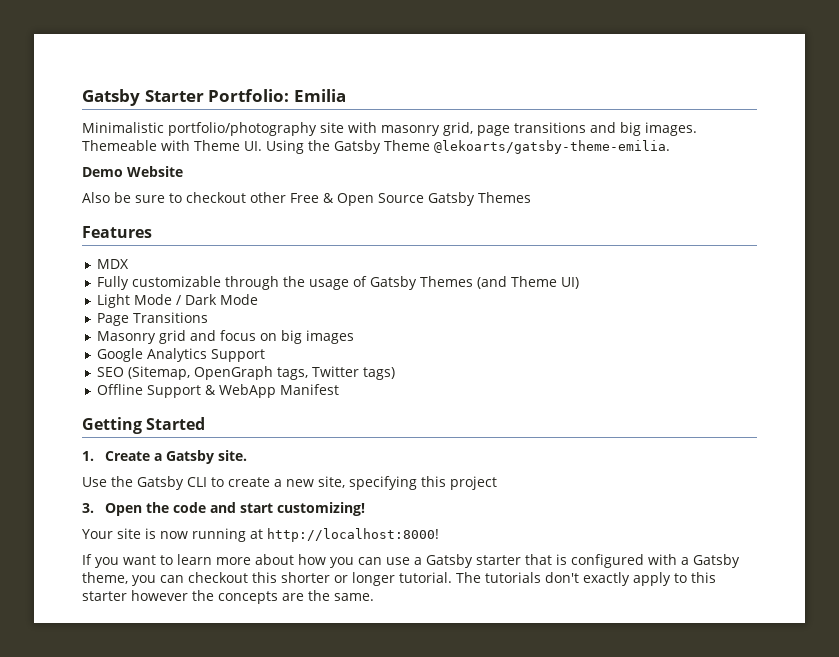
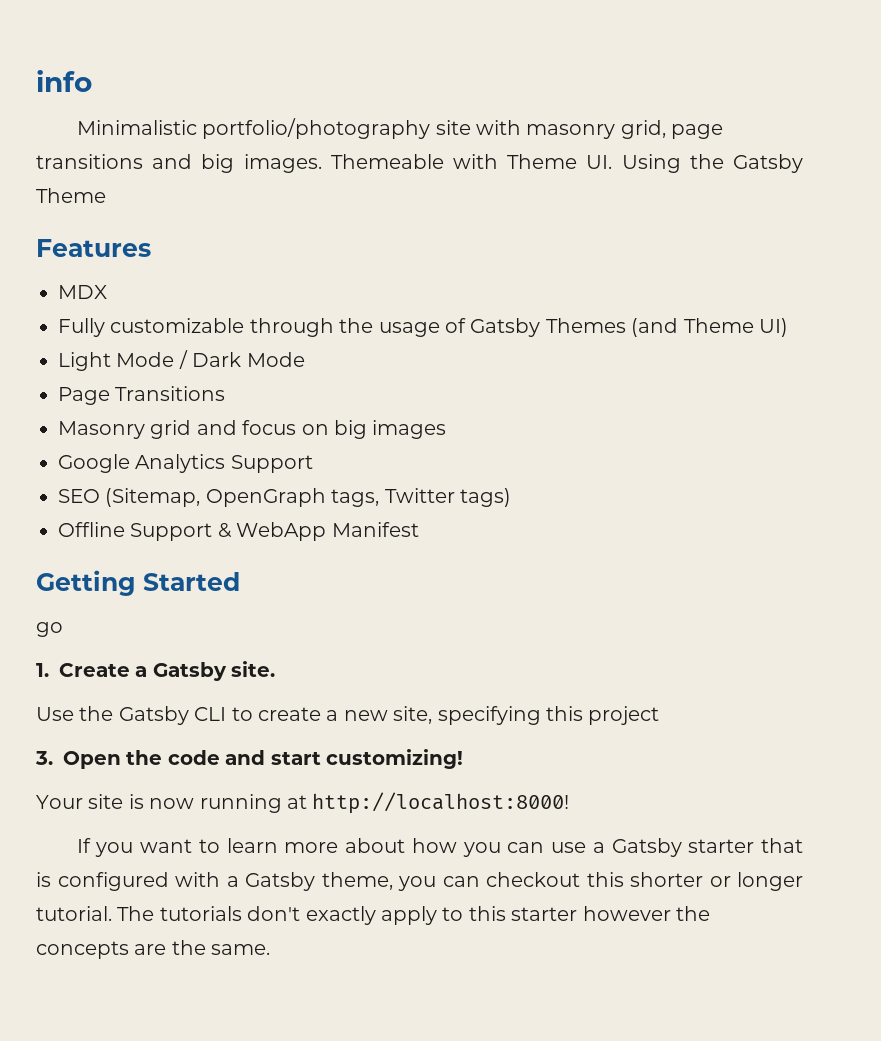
- Gatsby Starter Portfolio: Emilia
+ info
- Themeable with Theme UI. Using the Gatsby Theme @lekoarts/gatsby-theme-emilia.
- Demo Website
- Also be sure to checkout other Free & Open Source Gatsby Themes
+ Themeable with Theme UI. Using the Gatsby Theme
+ go

